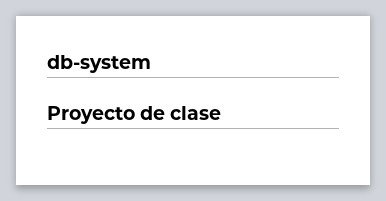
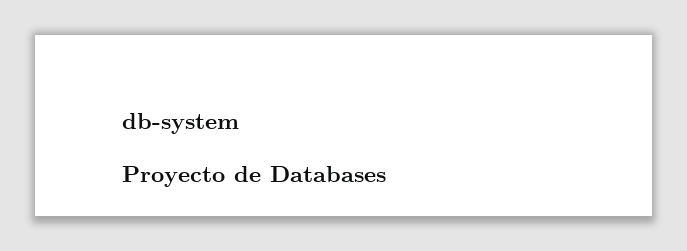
- Proyecto de clase
+ Proyecto de Databases

